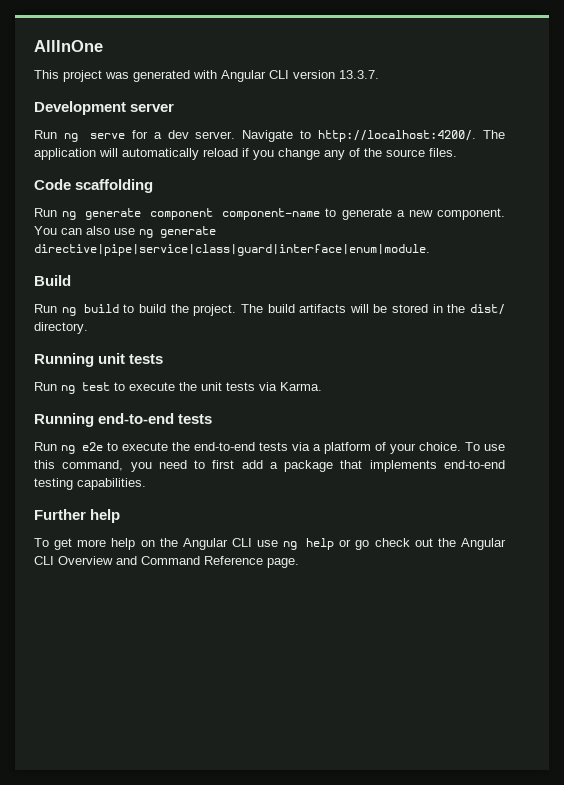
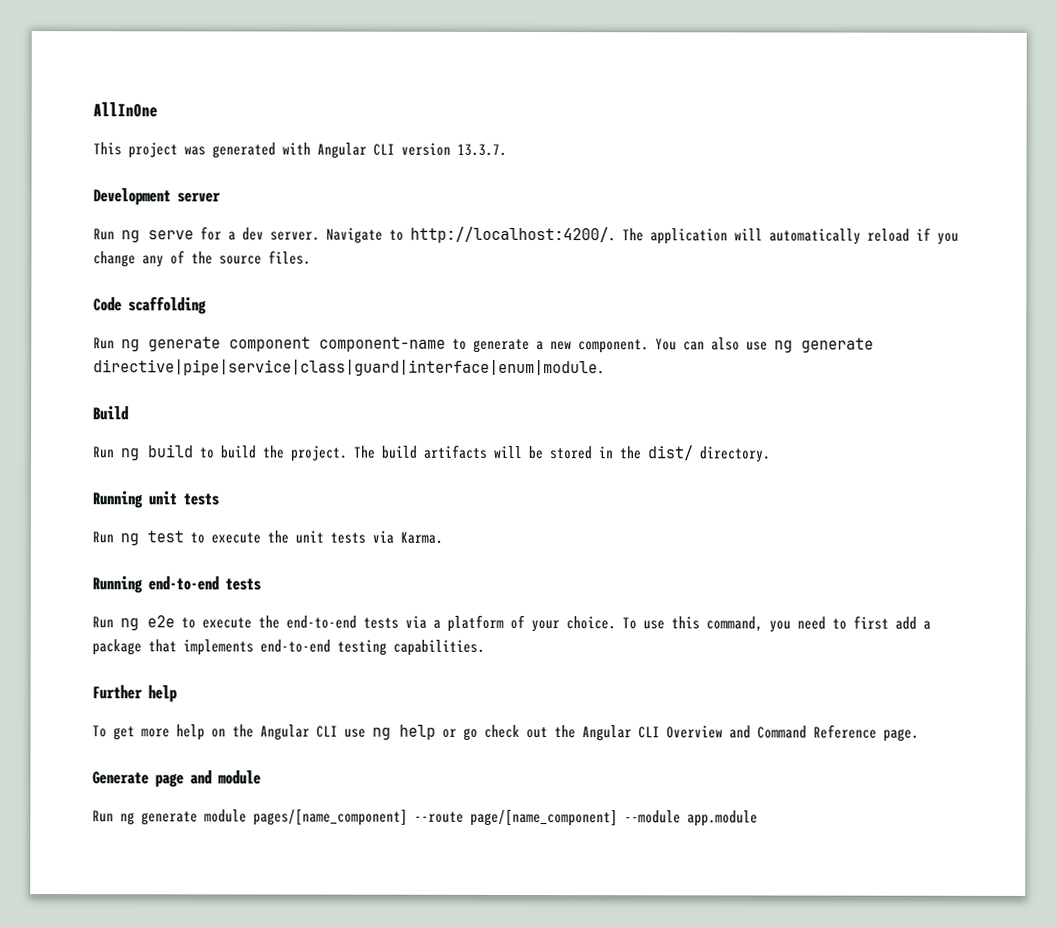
+ Generate page and module
+ Run ng generate module pages/[name_component] --route page/[name_component] --module app.module

